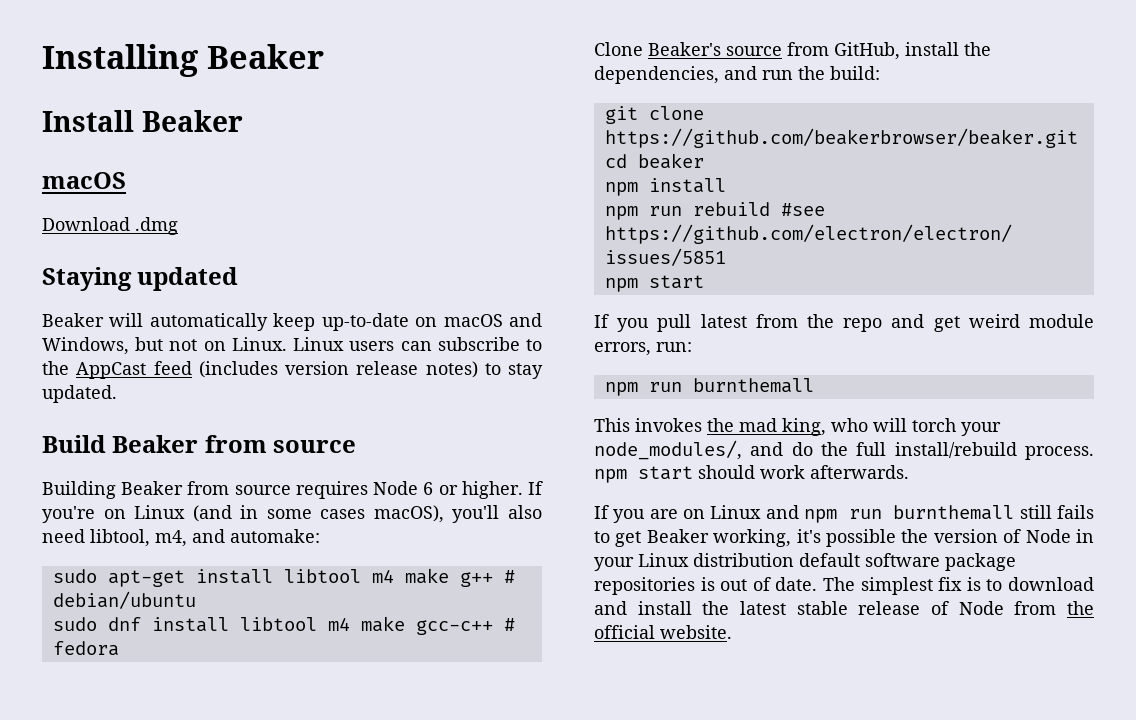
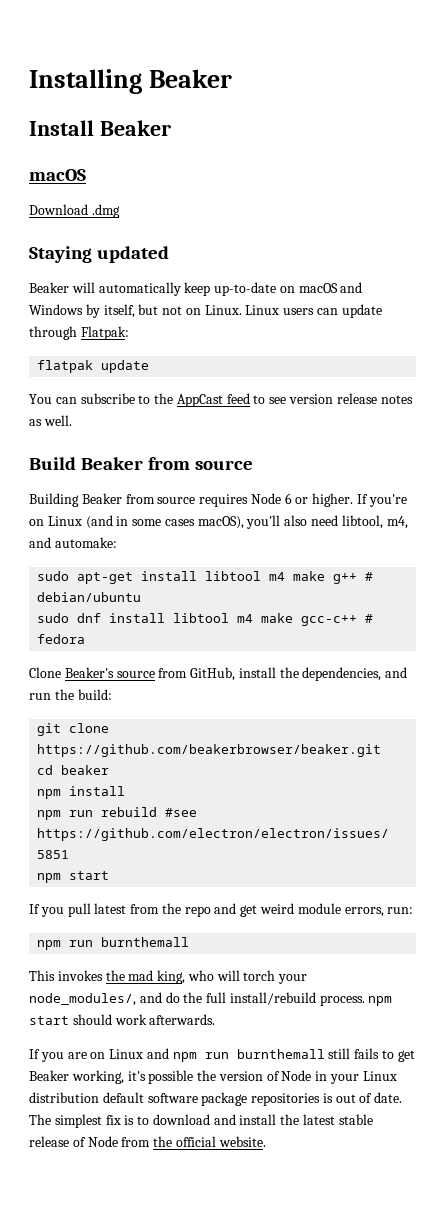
- Beaker will automatically keep up-to-date on macOS and Windows, but not on Linux.
+ Beaker will automatically keep up-to-date on macOS and Windows by itself, but not on Linux.
- Linux users can subscribe to the AppCast feed (includes version release notes) to stay updated.
+ Linux users can update through Flatpak:
+ flatpak update
+ You can subscribe to the AppCast feed to see version release notes as well.

